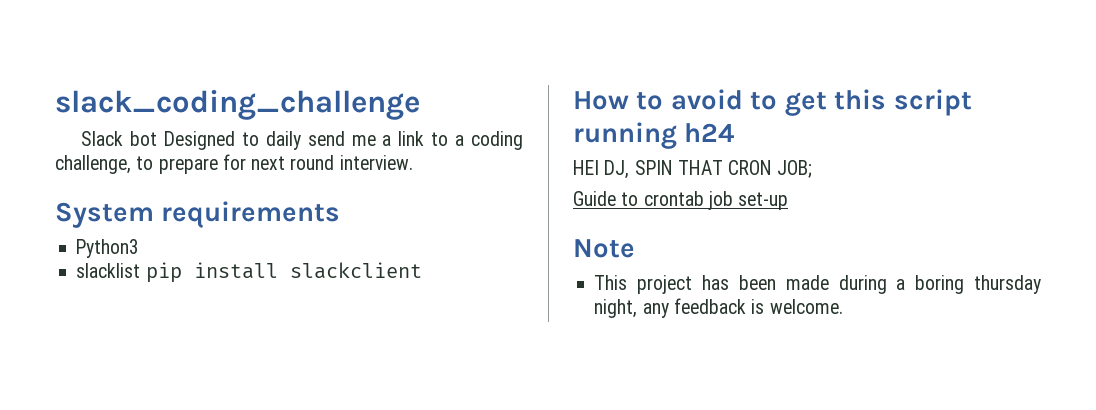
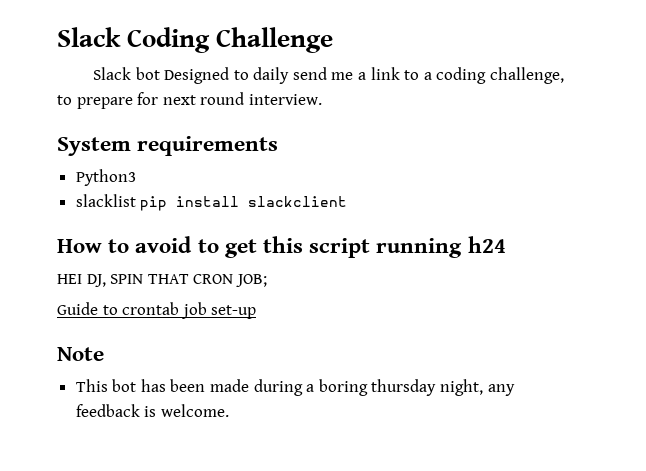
- slack_coding_challenge
+ Slack Coding Challenge
- This project has been made during a boring thursday night, any feedback is welcome.
+ This bot has been made during a boring thursday night, any feedback is welcome.

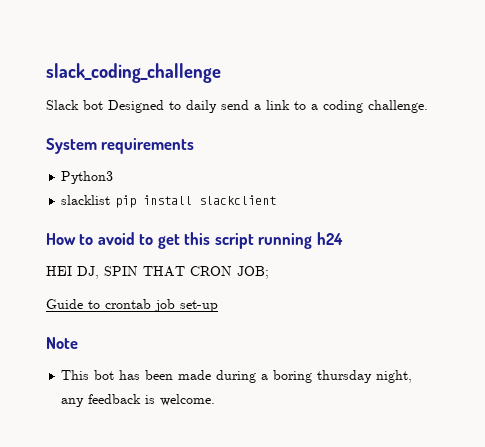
- Slack Coding Challenge
+ slack_coding_challenge
- Slack bot Designed to daily send me a link to a coding challenge, to prepare for next round interview.
+ Slack bot Designed to daily send a link to a coding challenge.

